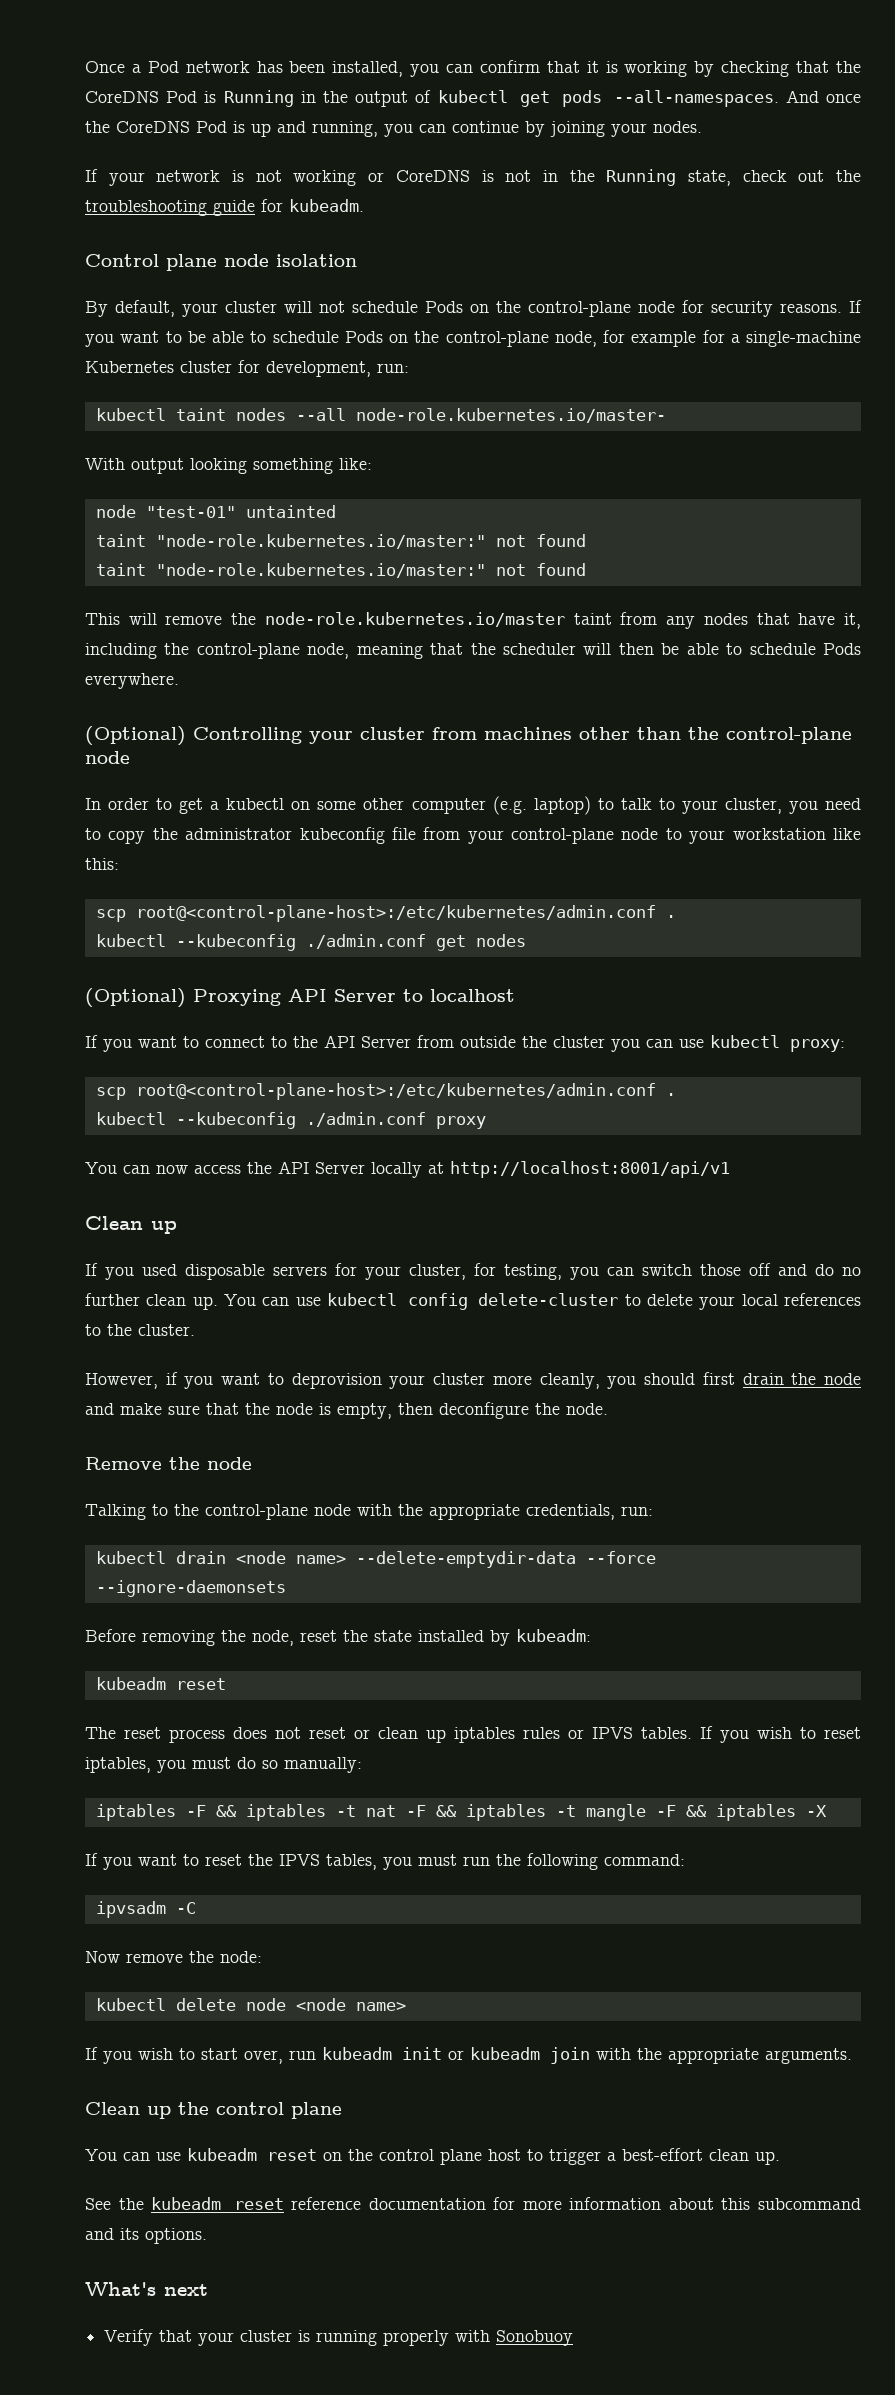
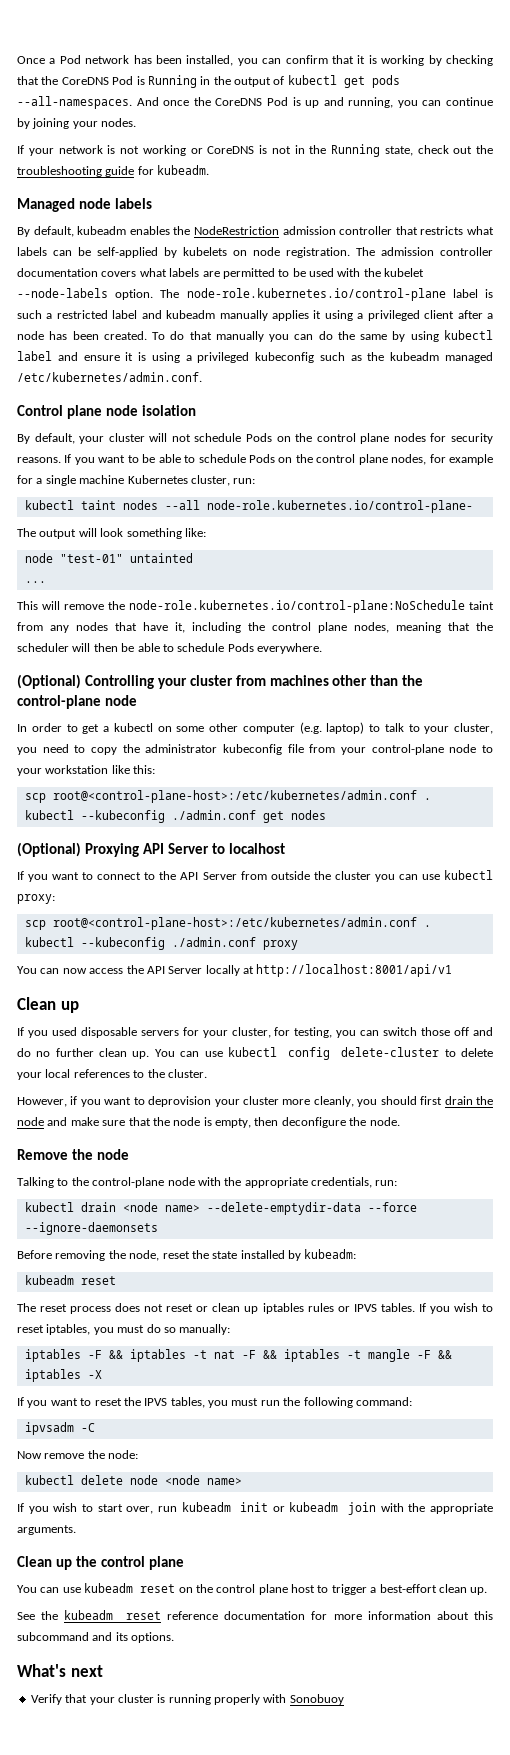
+ Managed node labels
+ By default, kubeadm enables the NodeRestriction admission controller that restricts what labels can be self-applied by kubelets on node registration. The admission controller documentation covers what labels are permitted to be used with the kubelet --node-labels option. The node-role.kubernetes.io/control-plane label is such a restricted label and kubeadm manually applies it using a privileged client after a node has been created. To do that manually you can do the same by using kubectl label and ensure it is using a privileged kubeconfig such as the kubeadm managed /etc/kubernetes/admin.conf.
- By default, your cluster will not schedule Pods on the control-plane node for security reasons.
+ By default, your cluster will not schedule Pods on the control plane nodes for security reasons.
- If you want to be able to schedule Pods on the control-plane node, for example for a single-machine Kubernetes cluster for development, run:
+ If you want to be able to schedule Pods on the control plane nodes, for example for a single machine Kubernetes cluster, run:
- kubectl taint nodes --all node-role.kubernetes.io/master-
- With output looking something like:
+ kubectl taint nodes --all node-role.kubernetes.io/control-plane-
+ The output will look something like:
  node "test-01" untainted
- taint "node-role.kubernetes.io/master:" not found
- taint "node-role.kubernetes.io/master:" not found
+ ...
- This will remove the node-role.kubernetes.io/master taint from any nodes that have it, including the control-plane node, meaning that the scheduler will then be able to schedule Pods everywhere.
+ This will remove the node-role.kubernetes.io/control-plane:NoSchedule taint from any nodes that have it, including the control plane nodes, meaning that the scheduler will then be able to schedule Pods everywhere.

